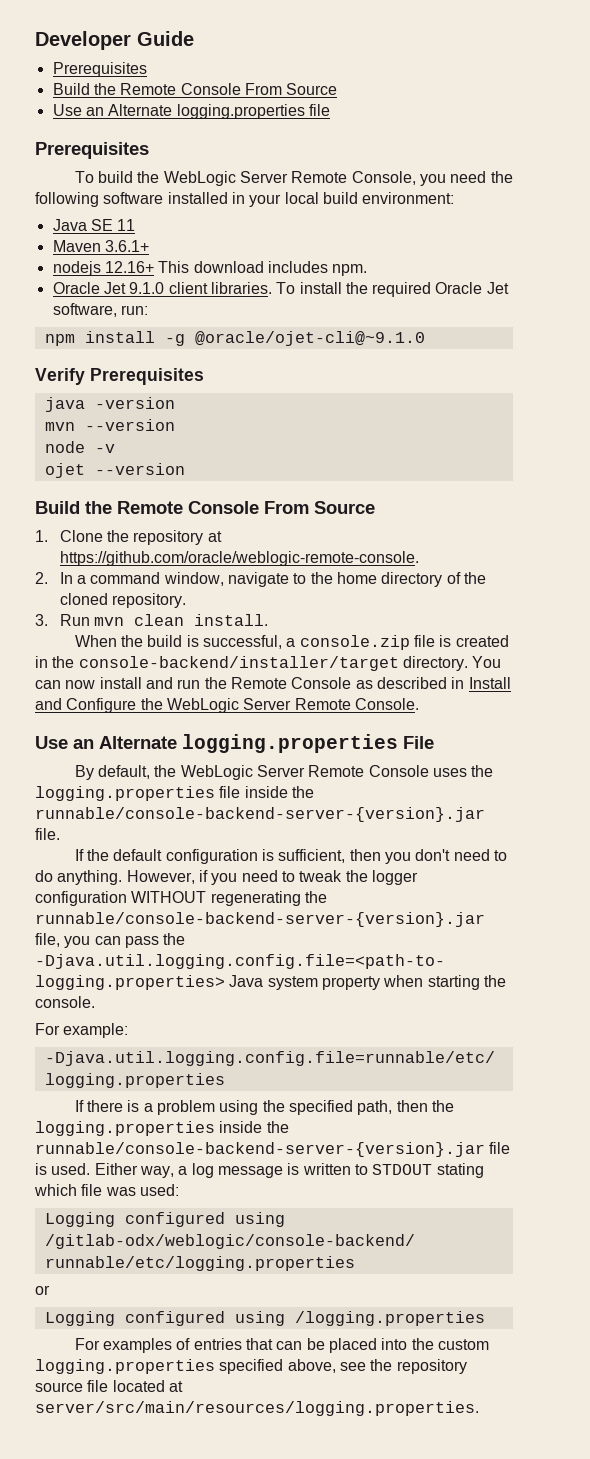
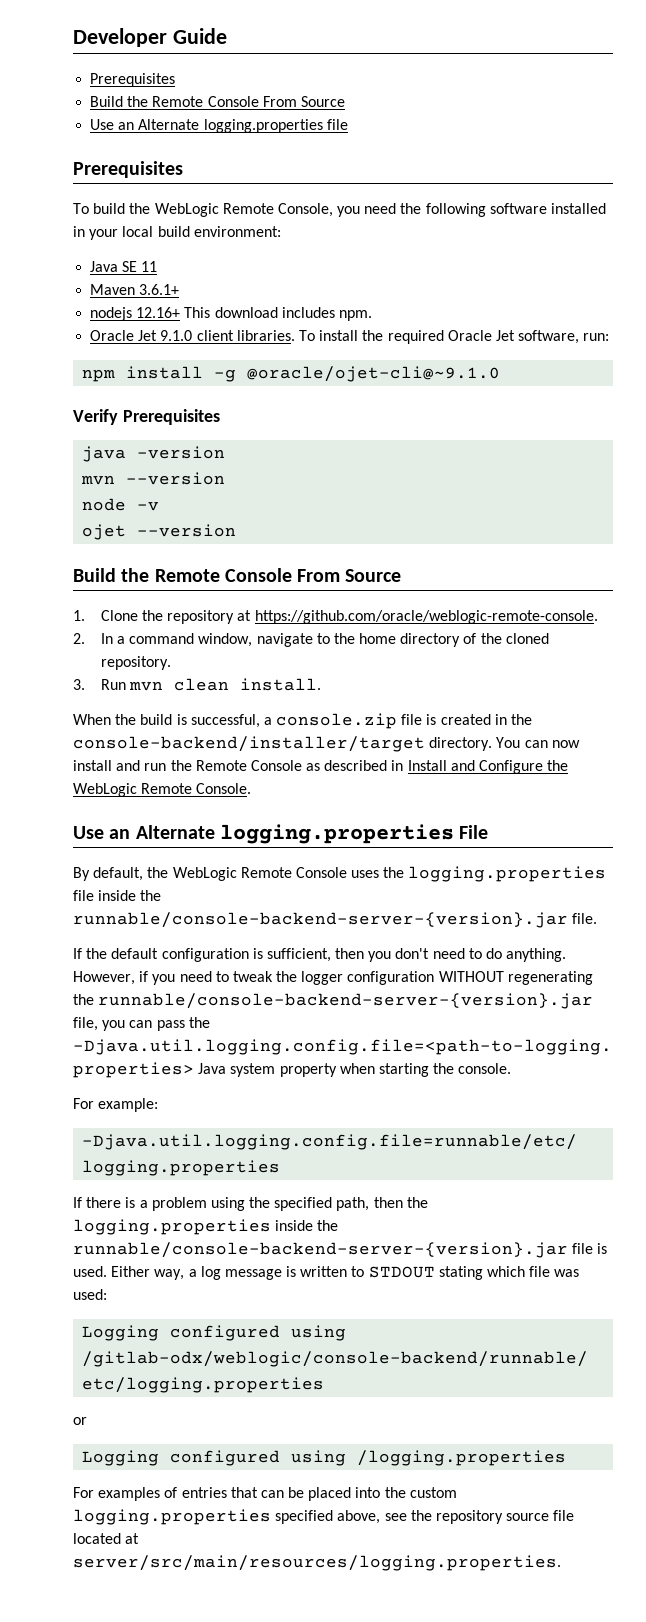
- To build the WebLogic Server Remote Console, you need the following software installed in your local build environment:
+ To build the WebLogic Remote Console, you need the following software installed in your local build environment:
- You can now install and run the Remote Console as described in Install and Configure the WebLogic Server Remote Console.
+ You can now install and run the Remote Console as described in Install and Configure the WebLogic Remote Console.
- By default, the WebLogic Server Remote Console uses the logging.properties file inside the runnable/console-backend-server-{version}.jar file.
+ By default, the WebLogic Remote Console uses the logging.properties file inside the runnable/console-backend-server-{version}.jar file.

